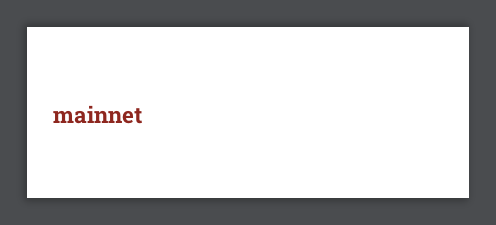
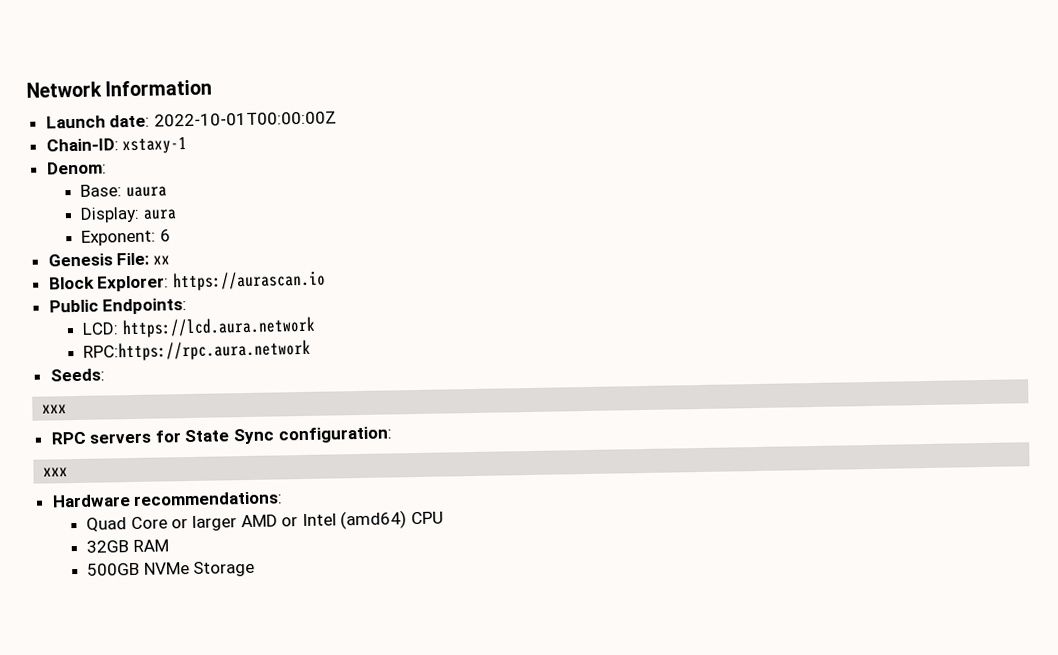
- mainnet
+ Network Information
+ Launch date: 2022-10-01T00:00:00Z
+ Chain-ID: xstaxy-1
+ Denom:
+ Base: uaura
+ Display: aura
+ Exponent: 6
+ Genesis File: xx
+ Block Explorer: https://aurascan.io
+ Public Endpoints:
+ LCD: https://lcd.aura.network
+ RPC:https://rpc.aura.network
+ Seeds:
+ xxx
+ RPC servers for State Sync configuration:
+ xxx
+ Hardware recommendations:
+ Quad Core or larger AMD or Intel (amd64) CPU
+ 32GB RAM
+ 500GB NVMe Storage

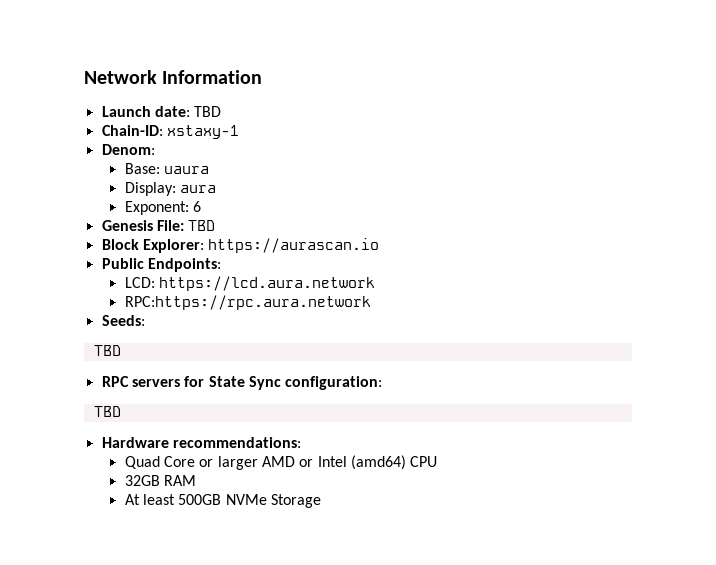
- Launch date: 2022-10-01T00:00:00Z
+ Launch date: TBD
- Genesis File: xx
+ Genesis File: TBD
  Seeds:
- xxx
+ TBD
  RPC servers for State Sync configuration:
- xxx
+ TBD
- 500GB NVMe Storage
+ At least 500GB NVMe Storage

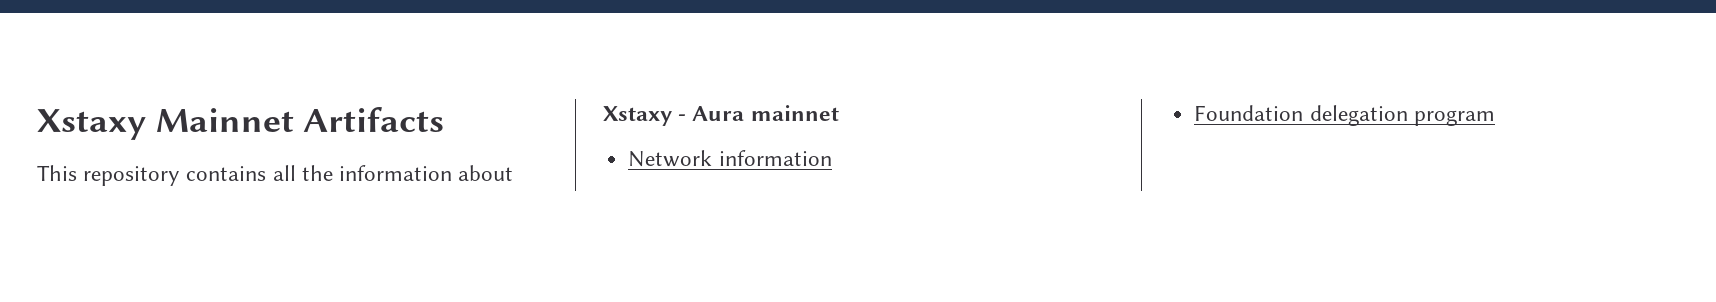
- Network Information
- Launch date: TBD
- Chain-ID: xstaxy-1
- Denom:
- Base: uaura
- Display: aura
- Exponent: 6
- Genesis File: TBD
- Block Explorer: https://aurascan.io
- Public Endpoints:
- LCD: https://lcd.aura.network
- RPC:https://rpc.aura.network
- Seeds:
- TBD
- RPC servers for State Sync configuration:
- TBD
- Hardware recommendations:
- Quad Core or larger AMD or Intel (amd64) CPU
- 32GB RAM
- At least 500GB NVMe Storage
+ Xstaxy Mainnet Artifacts
+ This repository contains all the information about Xstaxy - Aura mainnet
+ Network information
+ Foundation delegation program

